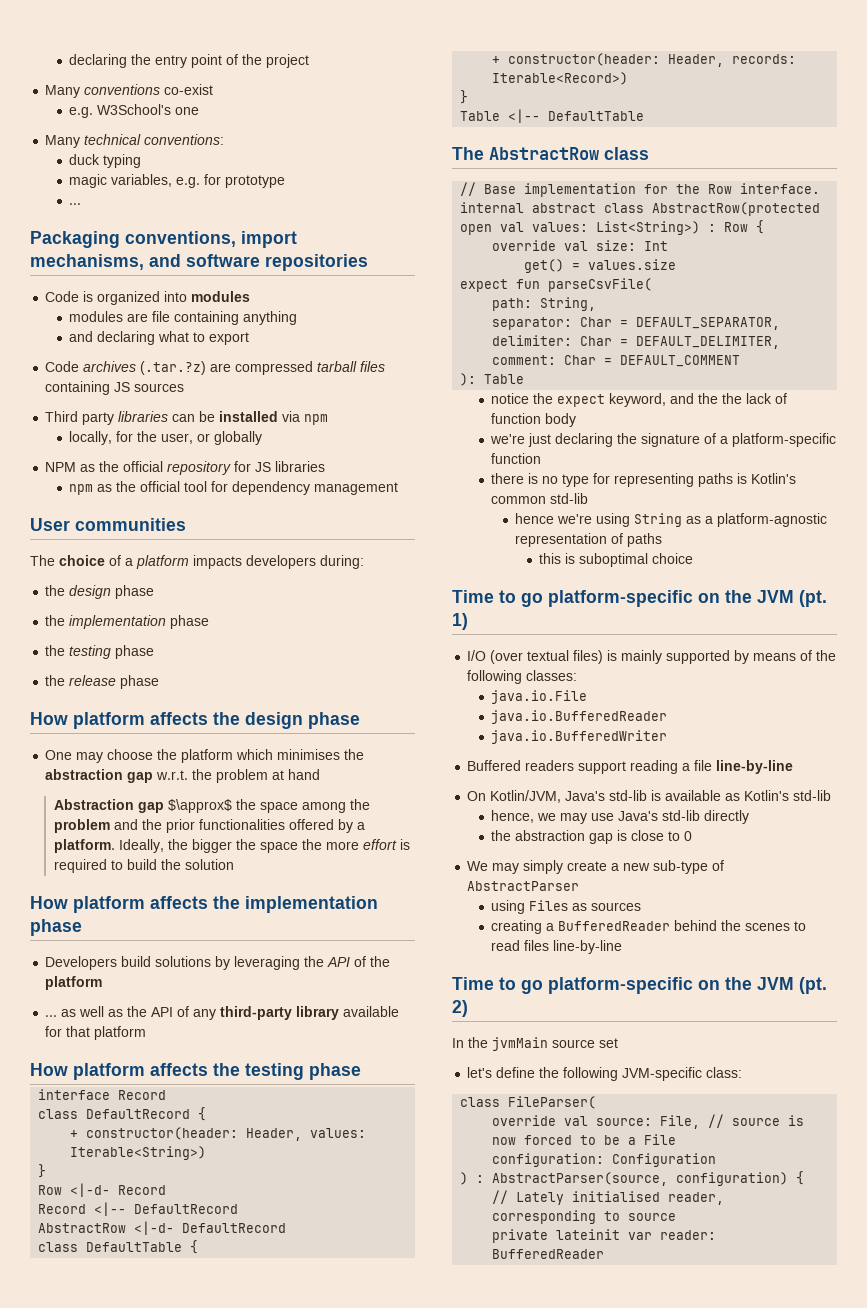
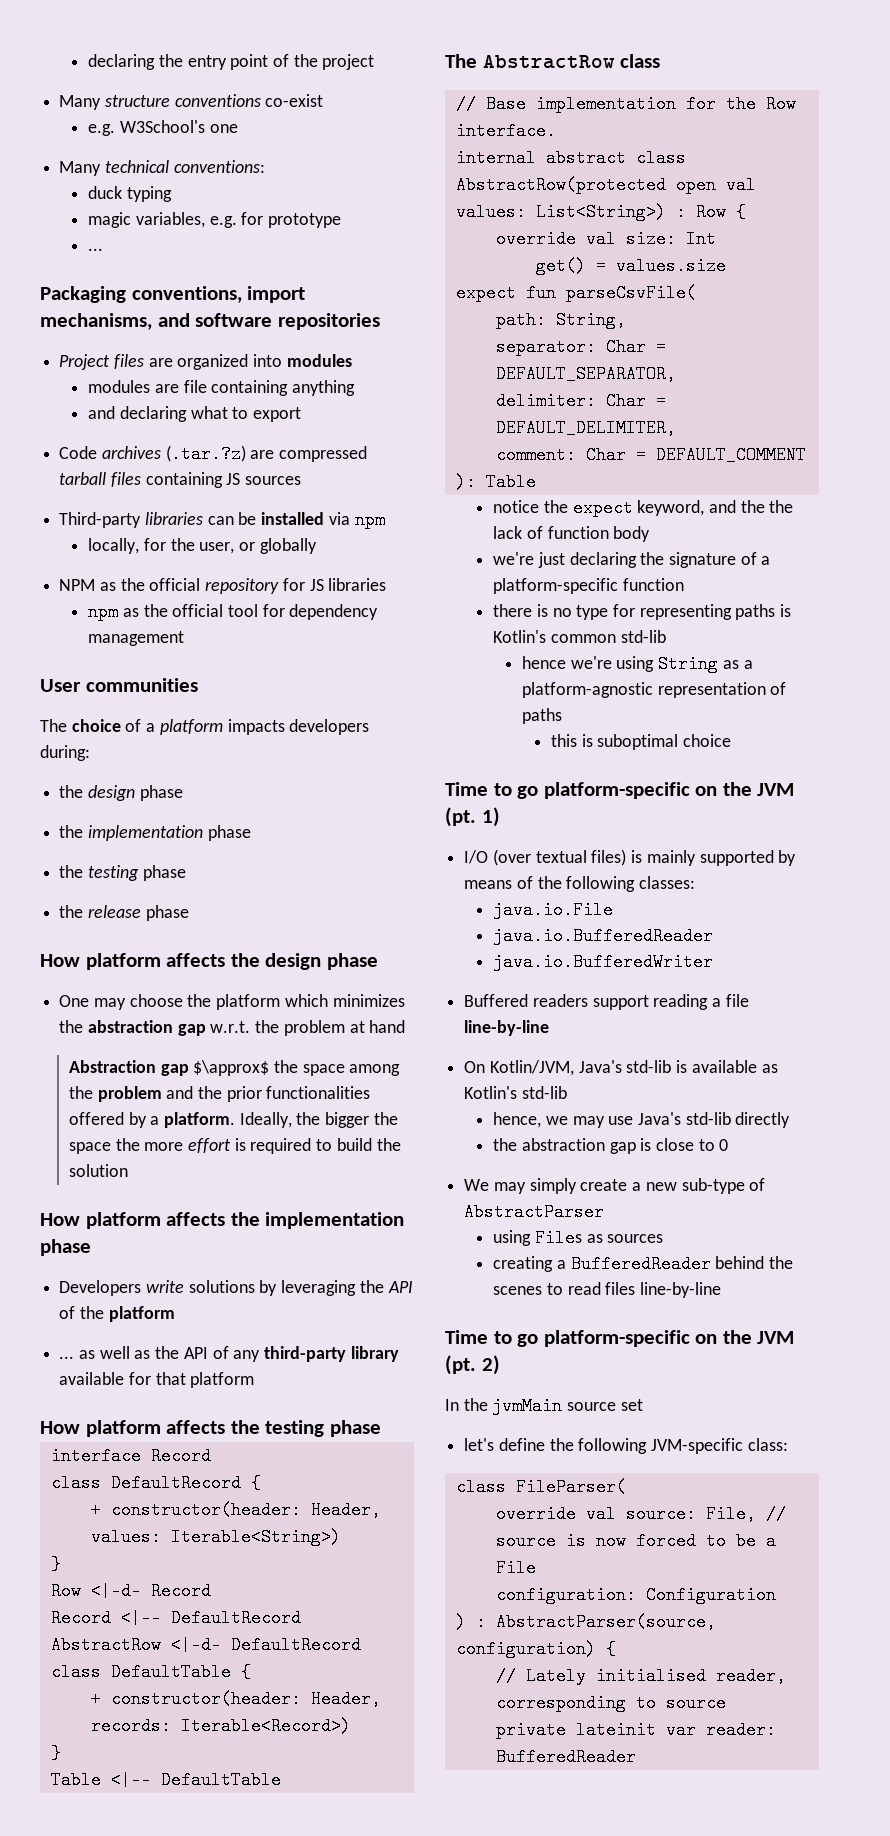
- Many conventions co-exist
+ Many structure conventions co-exist
- Code is organized into modules
+ Project files are organized into modules
- Third party libraries can be installed via npm
+ Third-party libraries can be installed via npm
- One may choose the platform which minimises the abstraction gap w.r.t. the problem at hand
+ One may choose the platform which minimizes the abstraction gap w.r.t. the problem at hand
- Developers build solutions by leveraging the API of the platform
+ Developers write solutions by leveraging the API of the platform

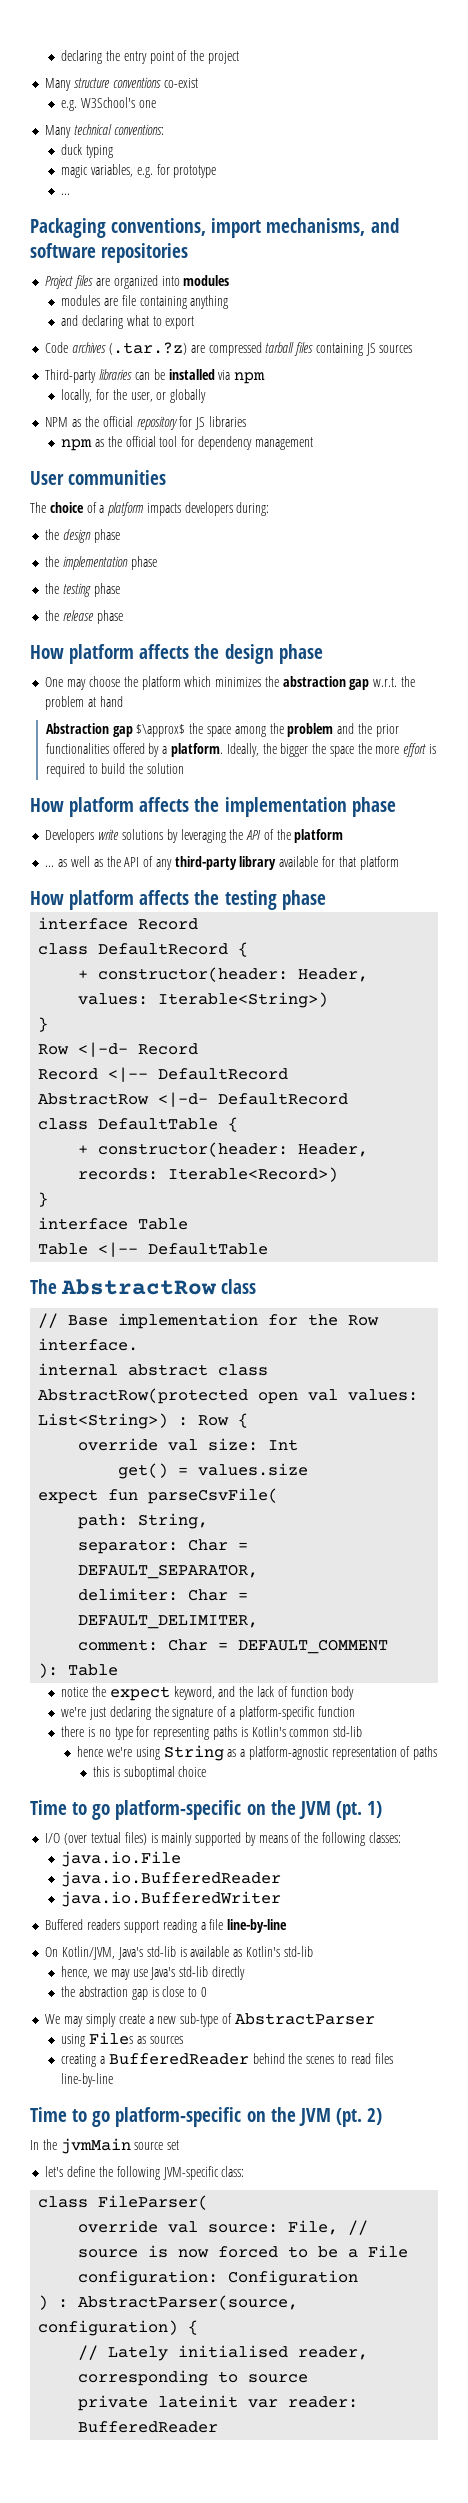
+ interface Table
- notice the expect keyword, and the the lack of function body
+ notice the expect keyword, and the lack of function body

